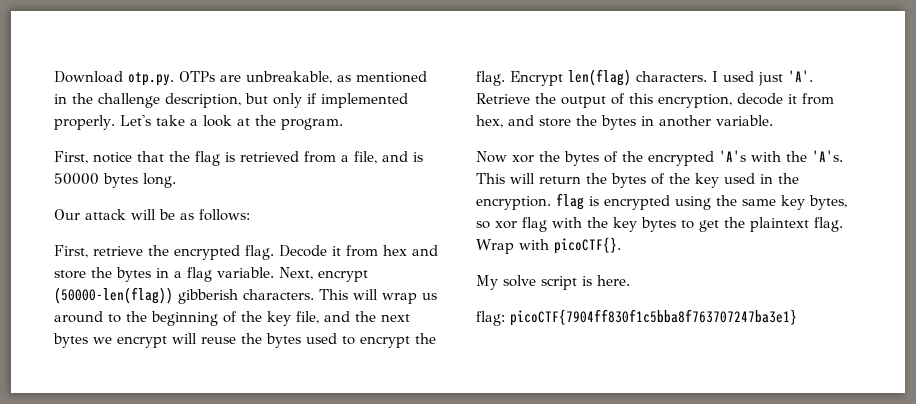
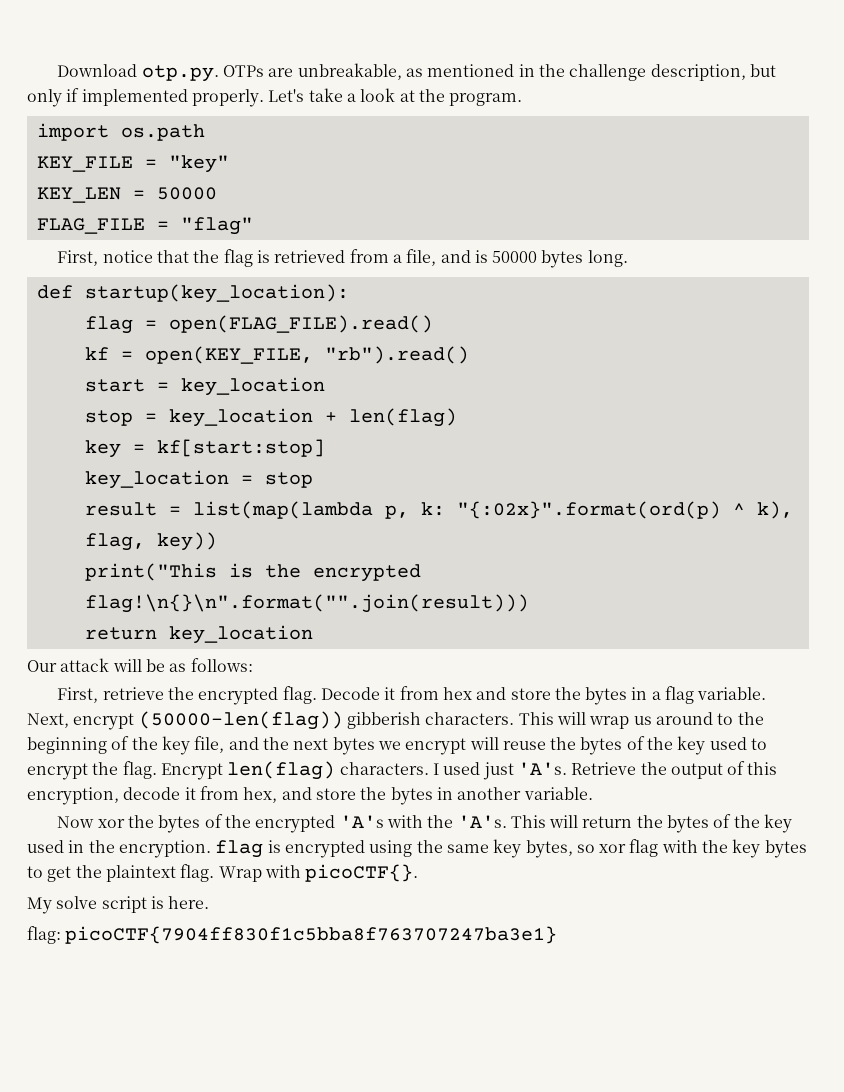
+ import os.path
+ KEY_FILE = "key"
+ KEY_LEN = 50000
+ FLAG_FILE = "flag"
+ def startup(key_location):
+ flag = open(FLAG_FILE).read()
+ kf = open(KEY_FILE, "rb").read()
+ start = key_location
+ stop = key_location + len(flag)
+ key = kf[start:stop]
+ key_location = stop
+ result = list(map(lambda p, k: "{:02x}".format(ord(p) ^ k), flag, key))
+ print("This is the encrypted flag!\n{}\n".format("".join(result)))
+ return key_location
- This will wrap us around to the beginning of the key file, and the next bytes we encrypt will reuse the bytes used to encrypt the flag.
+ This will wrap us around to the beginning of the key file, and the next bytes we encrypt will reuse the bytes of the key used to encrypt the flag.
- I used just 'A'. Retrieve the output of this encryption, decode it from hex, and store the bytes in another variable.
+ I used just 'A's. Retrieve the output of this encryption, decode it from hex, and store the bytes in another variable.

